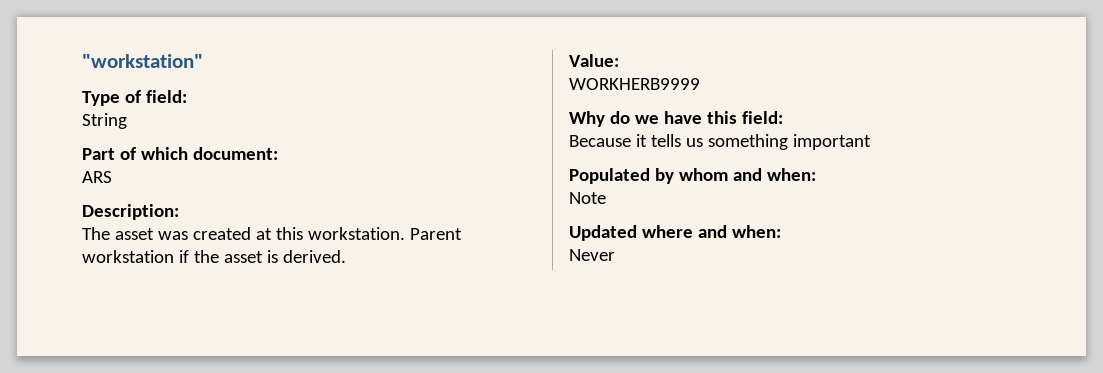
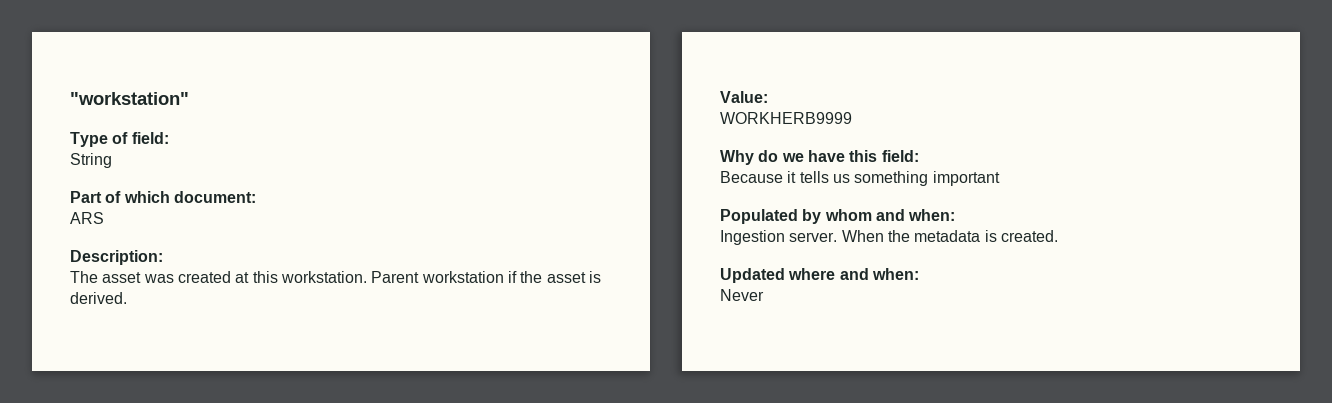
- Note
+ Ingestion server. When the metadata is created.

